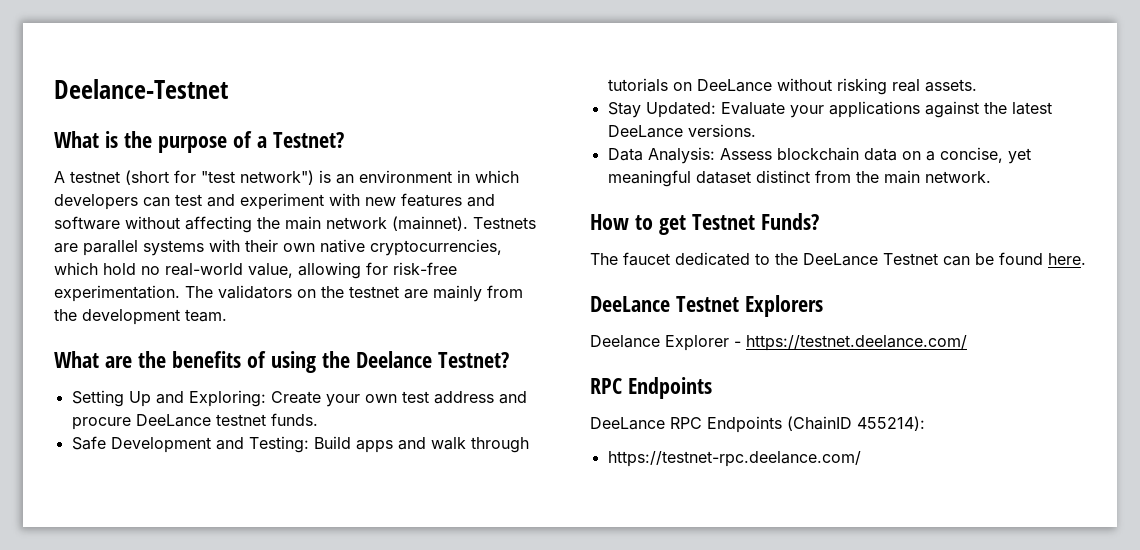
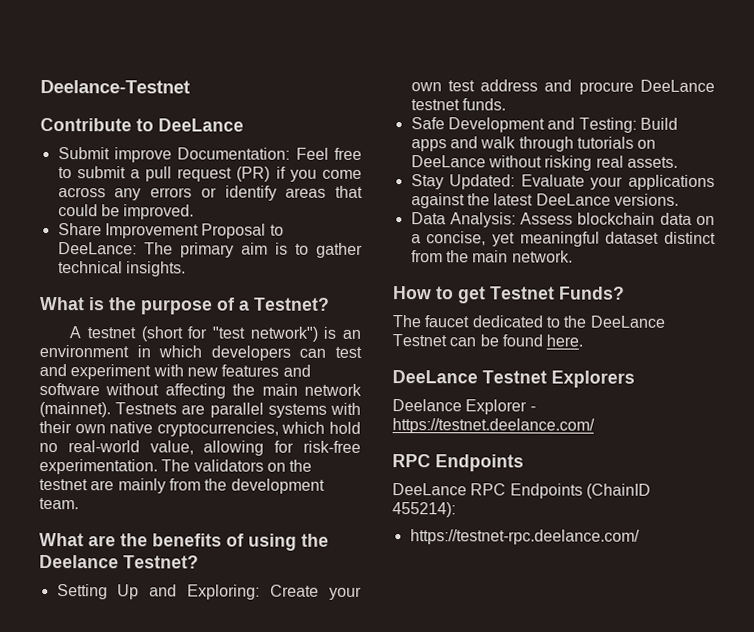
+ Contribute to DeeLance
+ Submit improve Documentation: Feel free to submit a pull request (PR) if you come across any errors or identify areas that could be improved.
+ Share Improvement Proposal to DeeLance: The primary aim is to gather technical insights.

